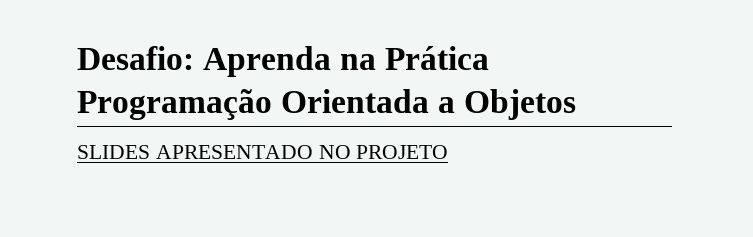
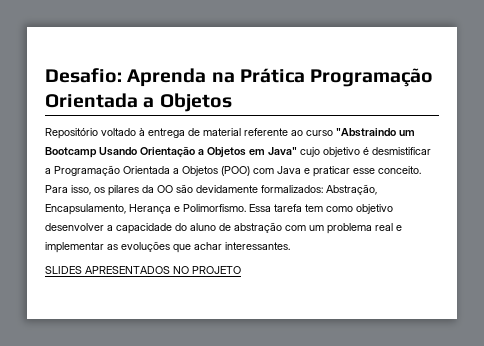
+ Repositório voltado à entrega de material referente ao curso "Abstraindo um Bootcamp Usando Orientação a Objetos em Java" cujo objetivo é desmistificar a Programação Orientada a Objetos (POO) com Java e praticar esse conceito. Para isso, os pilares da OO são devidamente formalizados: Abstração, Encapsulamento, Herança e Polimorfismo. Essa tarefa tem como objetivo desenvolver a capacidade do aluno de abstração com um problema real e implementar as evoluções que achar interessantes.
- SLIDES APRESENTADO NO PROJETO
+ SLIDES APRESENTADOS NO PROJETO

